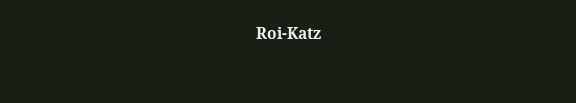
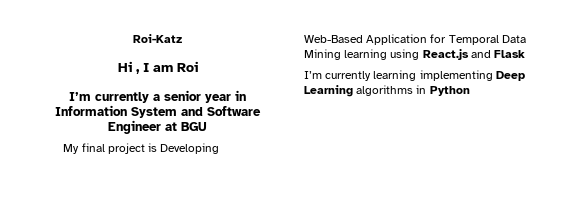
+ Hi , I am Roi
+ I’m currently a senior year in Information System and Software Engineer at BGU
+ My final project is Developing Web-Based Application for Temporal Data Mining learning using React.js and Flask
+ I’m currently learning implementing Deep Learning algorithms in Python

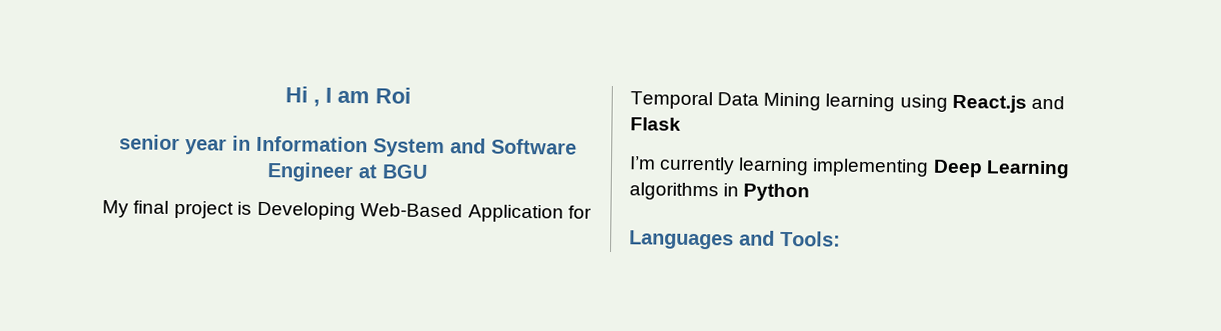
- Roi-Katz
- I’m currently a senior year in Information System and Software Engineer at BGU
+ senior year in Information System and Software Engineer at BGU
+ Languages and Tools:

